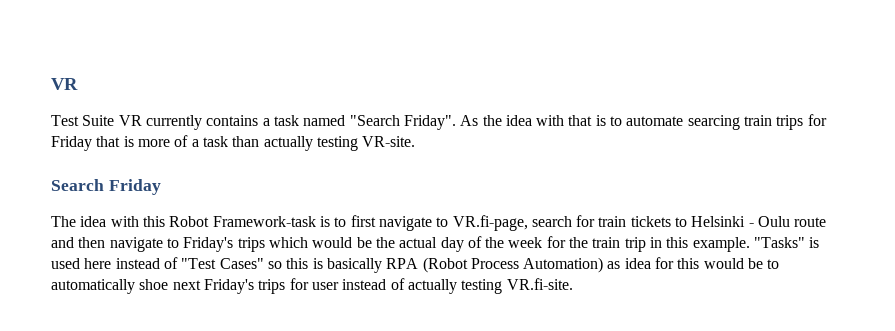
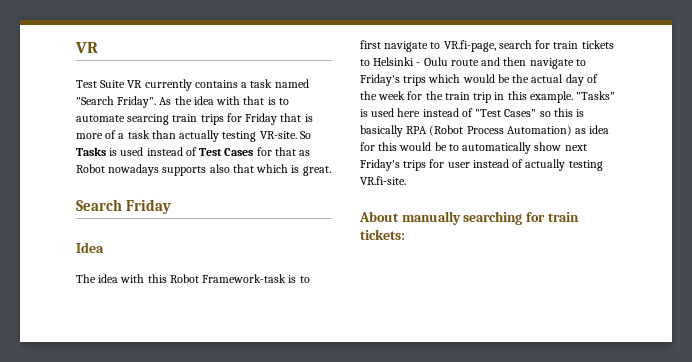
+ So Tasks is used instead of Test Cases for that as Robot nowadays supports also that which is great.
+ Idea
- "Tasks" is used here instead of "Test Cases" so this is basically RPA (Robot Process Automation) as idea for this would be to automatically shoe next Friday's trips for user instead of actually testing VR.fi-site.
+ "Tasks" is used here instead of "Test Cases" so this is basically RPA (Robot Process Automation) as idea for this would be to automatically show next Friday's trips for user instead of actually testing VR.fi-site.
+ About manually searching for train tickets:

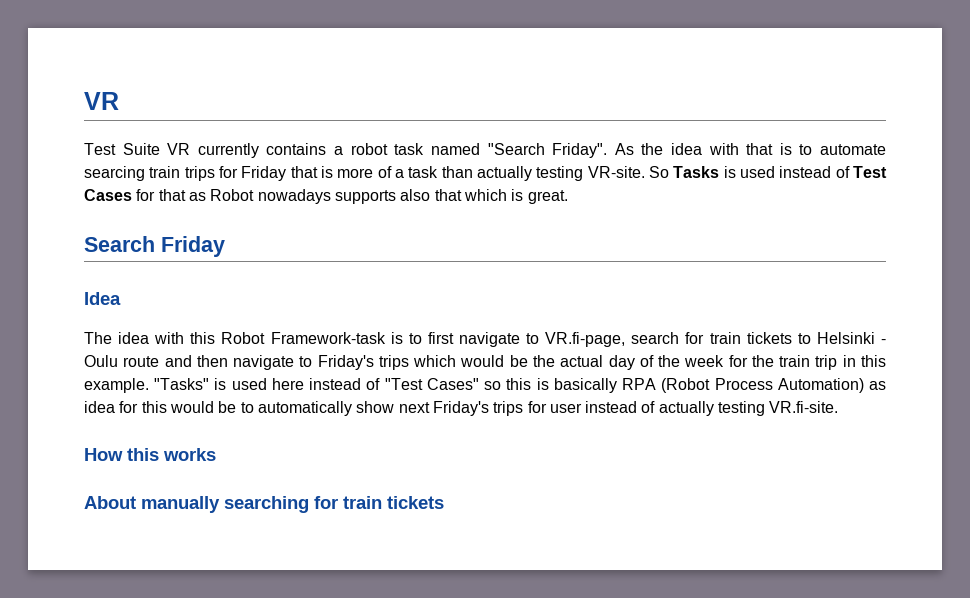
- Test Suite VR currently contains a task named "Search Friday".
+ Test Suite VR currently contains a robot task named "Search Friday".
+ How this works
- About manually searching for train tickets:
+ About manually searching for train tickets

